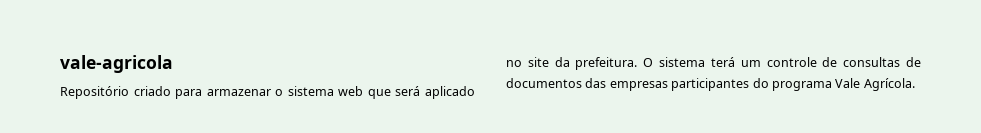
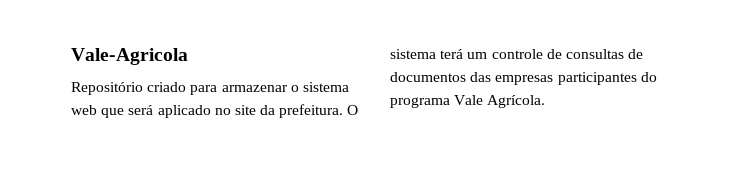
- vale-agricola
+ Vale-Agricola

